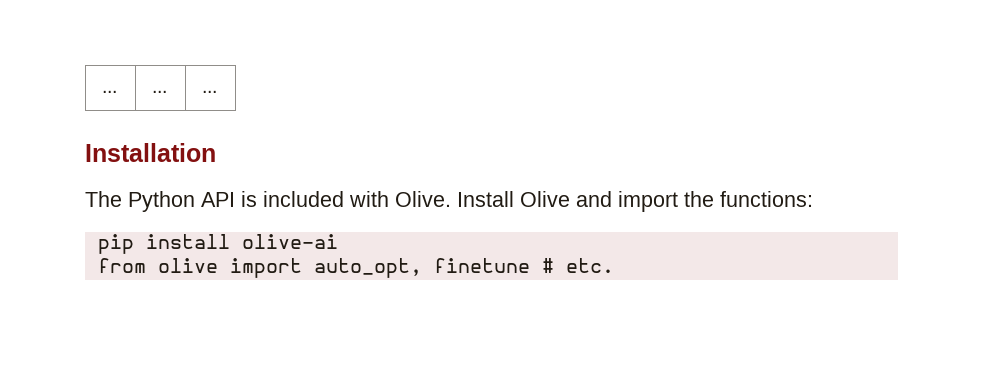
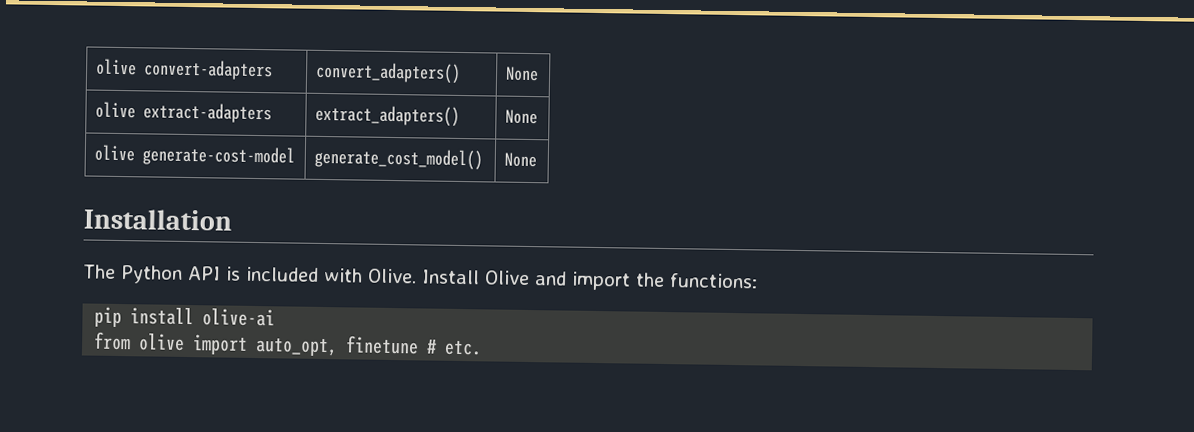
- ... | ... | ...
+ olive convert-adapters | convert_adapters() | None
+ olive extract-adapters | extract_adapters() | None
+ olive generate-cost-model | generate_cost_model() | None

